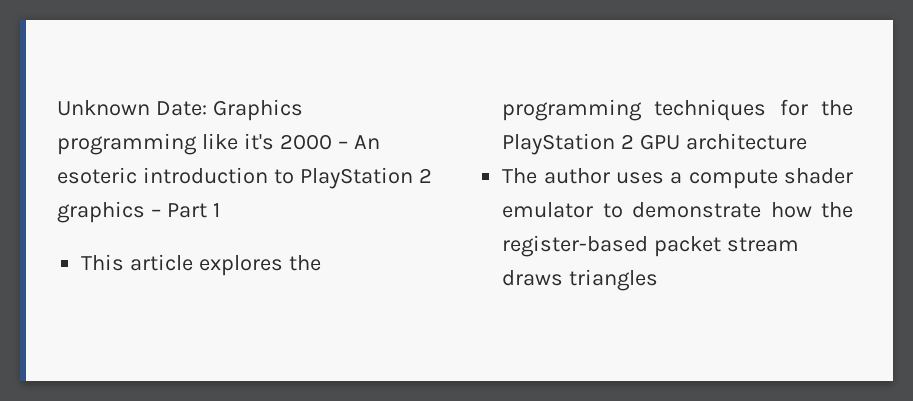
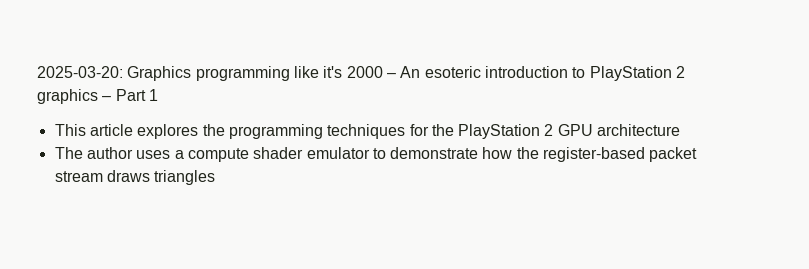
- Unknown Date: Graphics programming like it's 2000 – An esoteric introduction to PlayStation 2 graphics – Part 1
+ 2025-03-20: Graphics programming like it's 2000 – An esoteric introduction to PlayStation 2 graphics – Part 1

